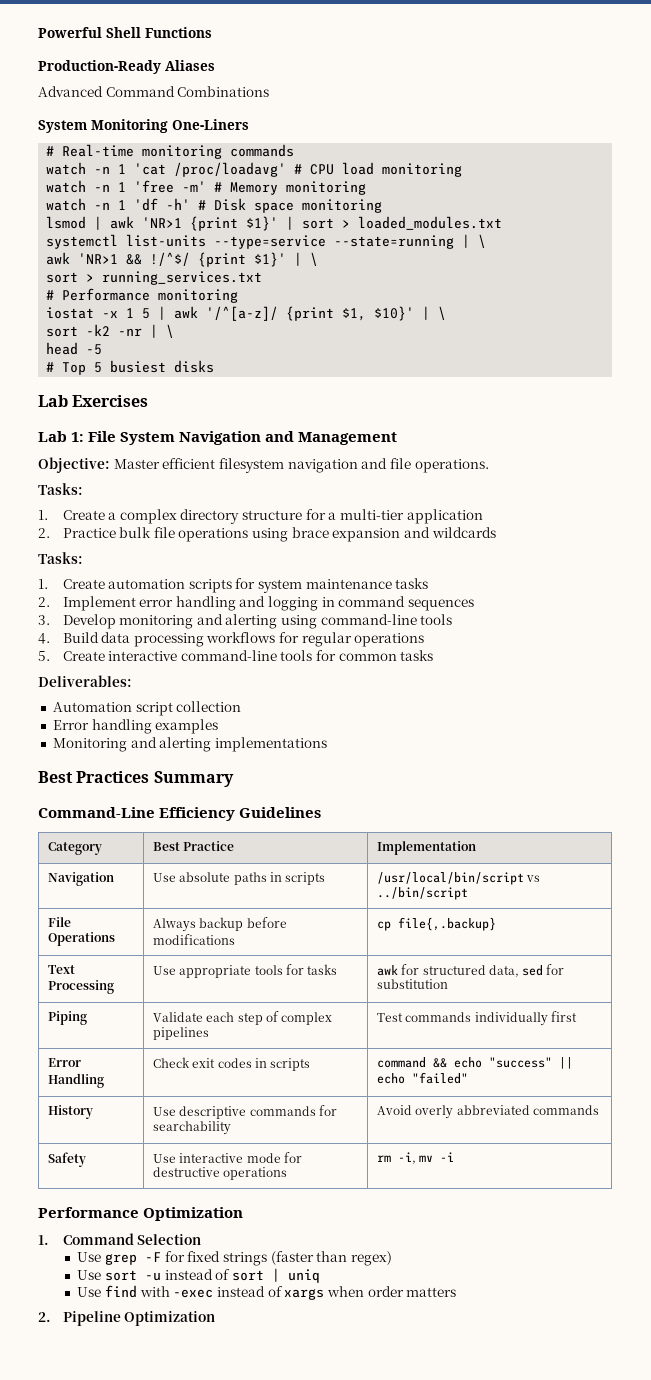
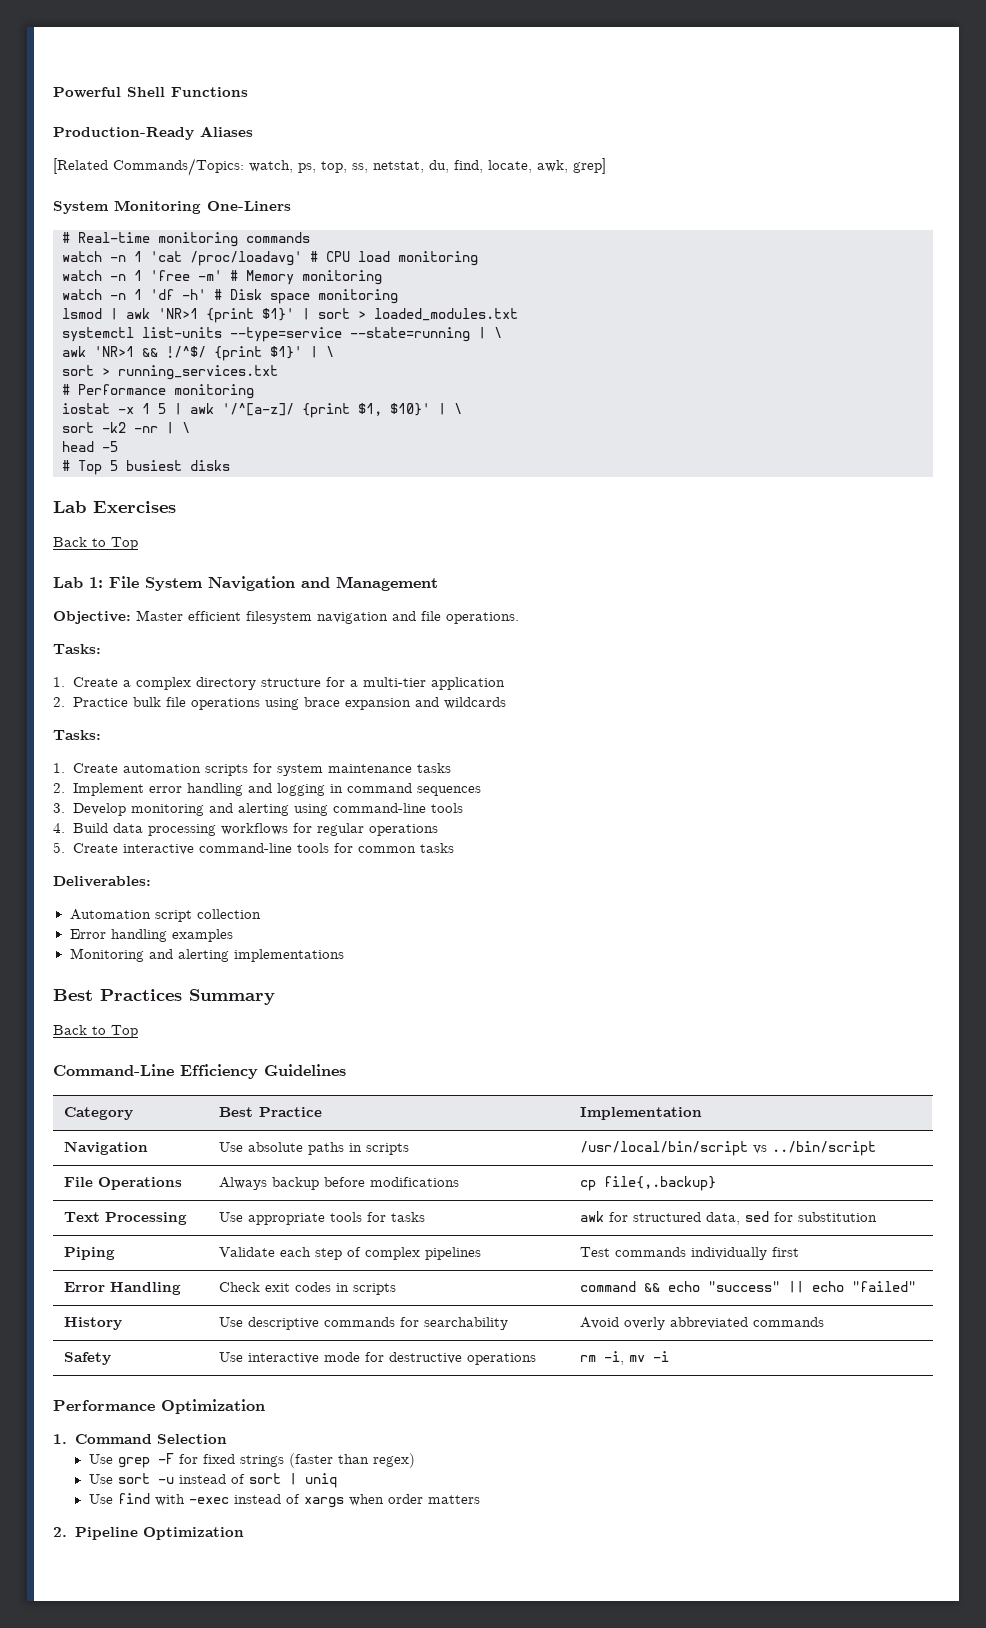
- Advanced Command Combinations
+ [Related Commands/Topics: watch, ps, top, ss, netstat, du, find, locate, awk, grep]
  Lab Exercises
+ Back to Top
  Best Practices Summary
+ Back to Top

